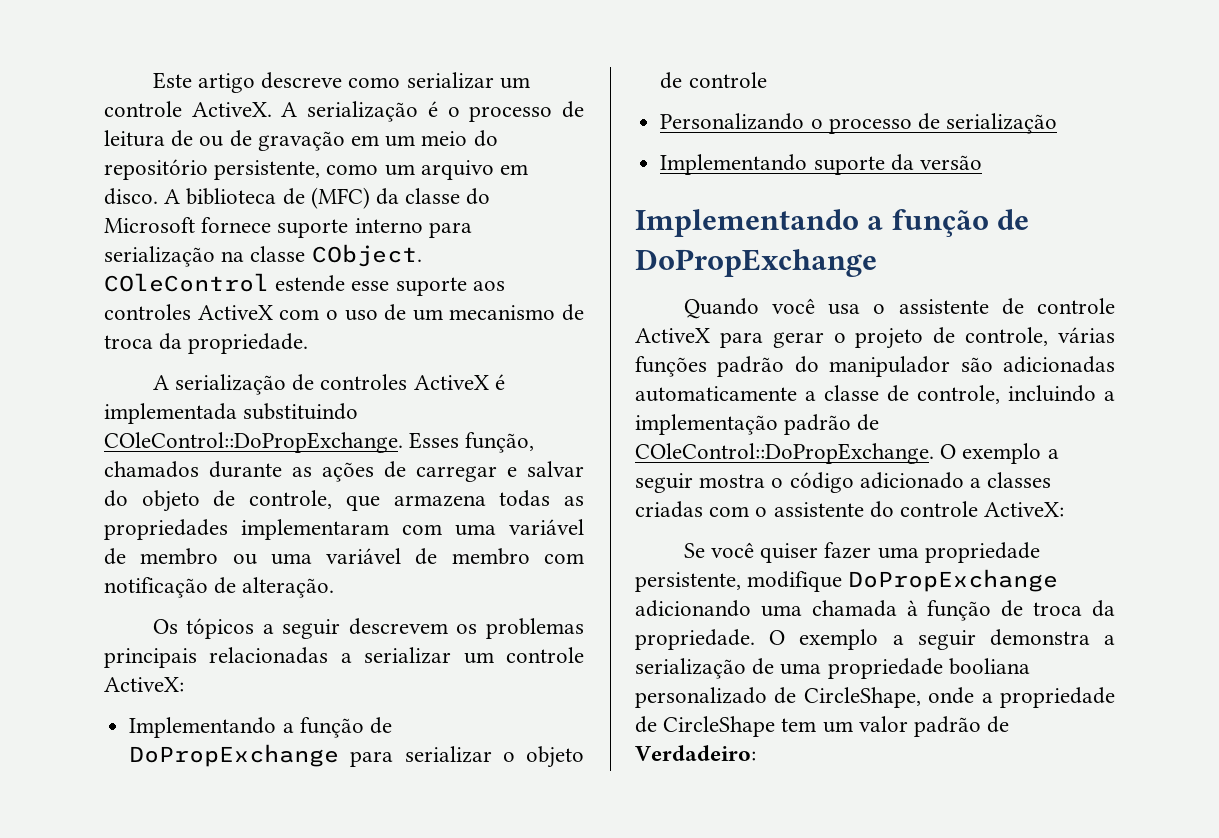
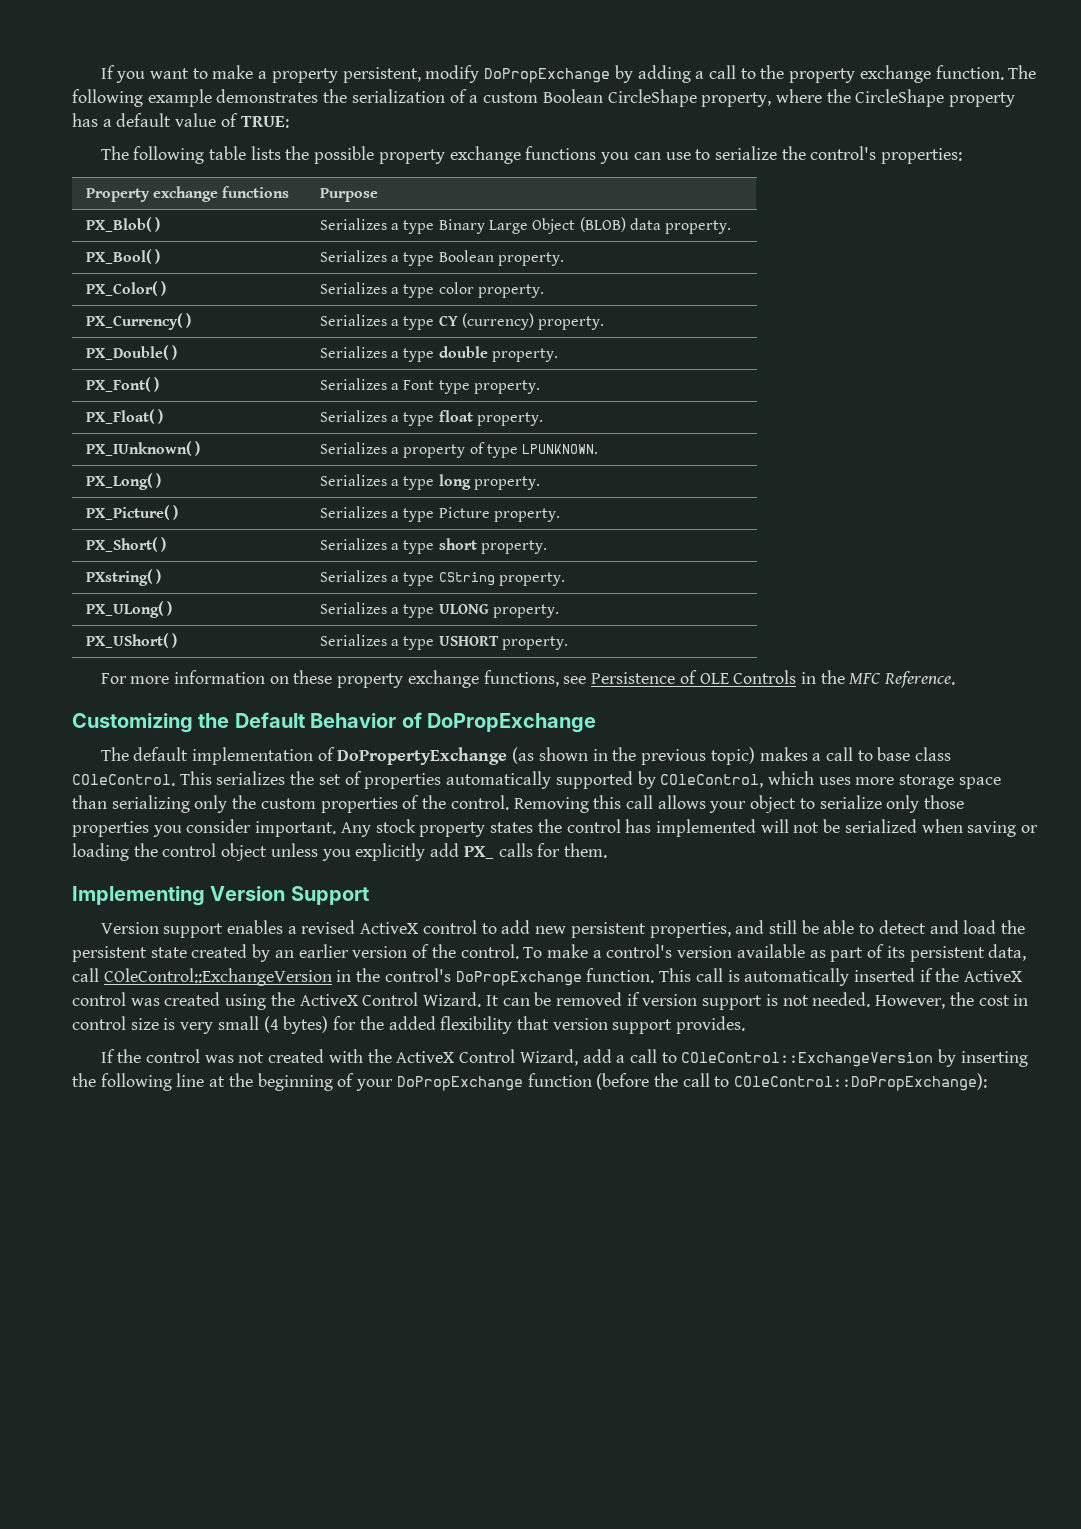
- Este artigo descreve como serializar um controle ActiveX. A serialização é o processo de leitura de ou de gravação em um meio do repositório persistente, como um arquivo em disco. A biblioteca de (MFC) da classe do Microsoft fornece suporte interno para serialização na classe CObject. COleControl estende esse suporte aos controles ActiveX com o uso de um mecanismo de troca da propriedade.
- A serialização de controles ActiveX é implementada substituindo COleControl::DoPropExchange. Esses função, chamados durante as ações de carregar e salvar do objeto de controle, que armazena todas as propriedades implementaram com uma variável de membro ou uma variável de membro com notificação de alteração.
- Os tópicos a seguir descrevem os problemas principais relacionadas a serializar um controle ActiveX:
- Implementando a função de DoPropExchange para serializar o objeto de controle
- Personalizando o processo de serialização
- Implementando suporte da versão
- Implementando a função de DoPropExchange
- Quando você usa o assistente de controle ActiveX para gerar o projeto de controle, várias funções padrão do manipulador são adicionadas automaticamente a classe de controle, incluindo a implementação padrão de COleControl::DoPropExchange. O exemplo a seguir mostra o código adicionado a classes criadas com o assistente do controle ActiveX:
- Se você quiser fazer uma propriedade persistente, modifique DoPropExchange adicionando uma chamada à função de troca da propriedade. O exemplo a seguir demonstra a serialização de uma propriedade booliana personalizado de CircleShape, onde a propriedade de CircleShape tem um valor padrão de Verdadeiro:
+ If you want to make a property persistent, modify DoPropExchange by adding a call to the property exchange function. The following example demonstrates the serialization of a custom Boolean CircleShape property, where the CircleShape property has a default value of TRUE:
+ The following table lists the possible property exchange functions you can use to serialize the control's properties:
+ Property exchange functions | Purpose
+ PX_Blob( ) | Serializes a type Binary Large Object (BLOB) data property.
+ PX_Bool( ) | Serializes a type Boolean property.
+ PX_Color( ) | Serializes a type color property.
+ PX_Currency( ) | Serializes a type CY (currency) property.
+ PX_Double( ) | Serializes a type double property.
+ PX_Font( ) | Serializes a Font type property.
+ PX_Float( ) | Serializes a type float property.
+ PX_IUnknown( ) | Serializes a property of type LPUNKNOWN.
+ PX_Long( ) | Serializes a type long property.
+ PX_Picture( ) | Serializes a type Picture property.
+ PX_Short( ) | Serializes a type short property.
+ PXstring( ) | Serializes a type CString property.
+ PX_ULong( ) | Serializes a type ULONG property.
+ PX_UShort( ) | Serializes a type USHORT property.
+ For more information on these property exchange functions, see Persistence of OLE Controls in the MFC Reference.
+ Customizing the Default Behavior of DoPropExchange
+ The default implementation of DoPropertyExchange (as shown in the previous topic) makes a call to base class COleControl. This serializes the set of properties automatically supported by COleControl, which uses more storage space than serializing only the custom properties of the control. Removing this call allows your object to serialize only those properties you consider important. Any stock property states the control has implemented will not be serialized when saving or loading the control object unless you explicitly add PX_ calls for them.
+ Implementing Version Support
+ Version support enables a revised ActiveX control to add new persistent properties, and still be able to detect and load the persistent state created by an earlier version of the control. To make a control's version available as part of its persistent data, call COleControl::ExchangeVersion in the control's DoPropExchange function. This call is automatically inserted if the ActiveX control was created using the ActiveX Control Wizard. It can be removed if version support is not needed. However, the cost in control size is very small (4 bytes) for the added flexibility that version support provides.
+ If the control was not created with the ActiveX Control Wizard, add a call to COleControl::ExchangeVersion by inserting the following line at the beginning of your DoPropExchange function (before the call to COleControl::DoPropExchange):

